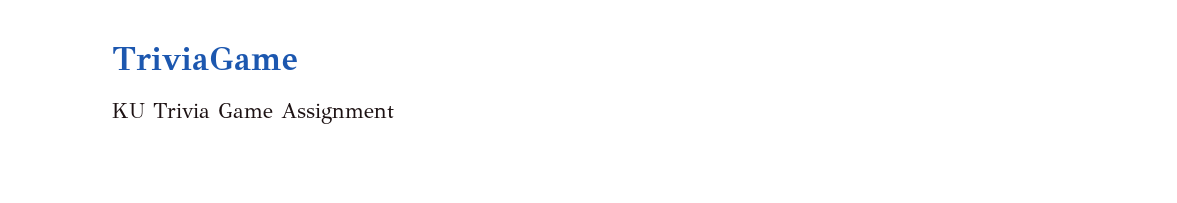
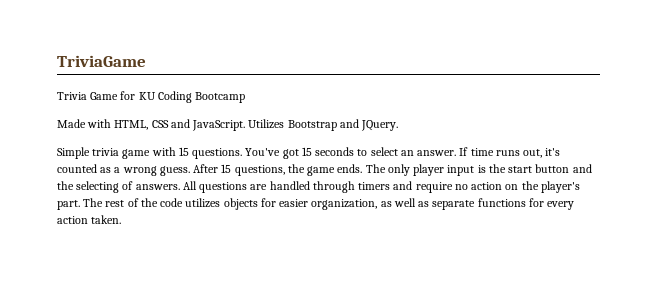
- KU Trivia Game Assignment
+ Trivia Game for KU Coding Bootcamp
+ Made with HTML, CSS and JavaScript. Utilizes Bootstrap and JQuery.
+ Simple trivia game with 15 questions. You've got 15 seconds to select an answer. If time runs out, it's counted as a wrong guess. After 15 questions, the game ends. The only player input is the start button and the selecting of answers. All questions are handled through timers and require no action on the player's part. The rest of the code utilizes objects for easier organization, as well as separate functions for every action taken.

